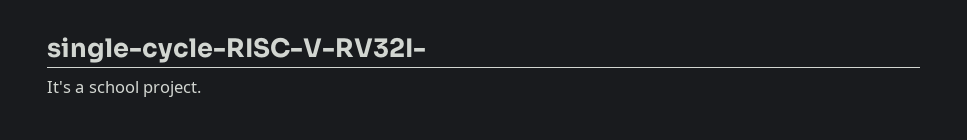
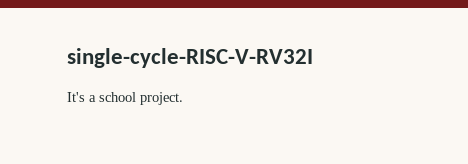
- single-cycle-RISC-V-RV32I-
+ single-cycle-RISC-V-RV32I

